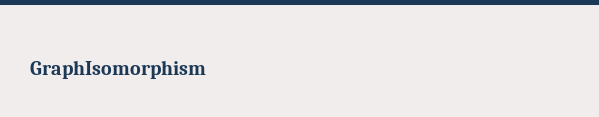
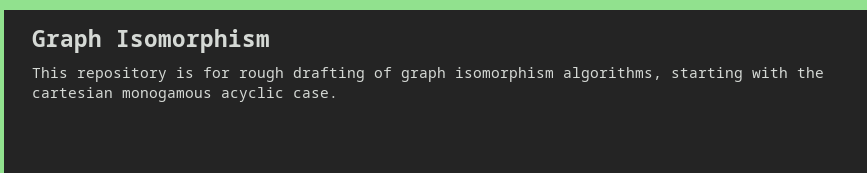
- GraphIsomorphism
+ Graph Isomorphism
+ This repository is for rough drafting of graph isomorphism algorithms, starting with the cartesian monogamous acyclic case.

